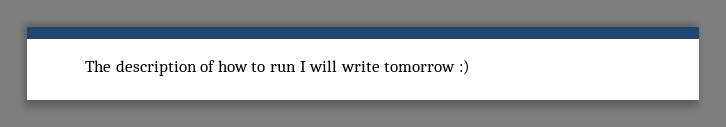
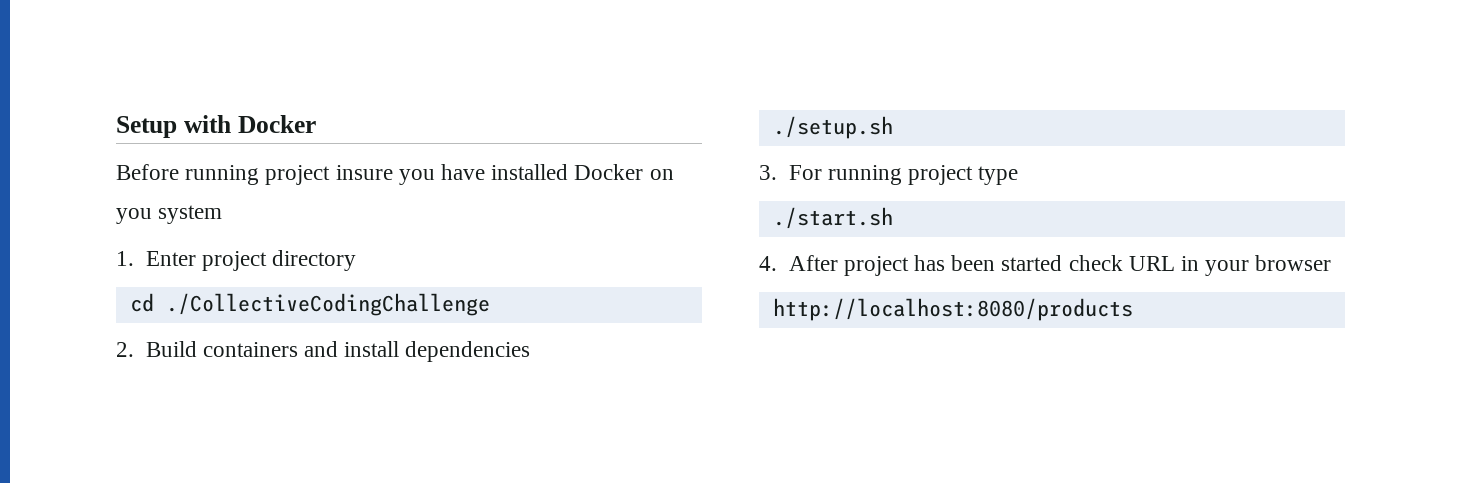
- The description of how to run I will write tomorrow :)
+ Setup with Docker
+ Before running project insure you have installed Docker on you system
+ 1. Enter project directory
+ cd ./CollectiveCodingChallenge
+ 2. Build containers and install dependencies
+ ./setup.sh
+ 3. For running project type
+ ./start.sh
+ 4. After project has been started check URL in your browser
+ http://localhost:8080/products

